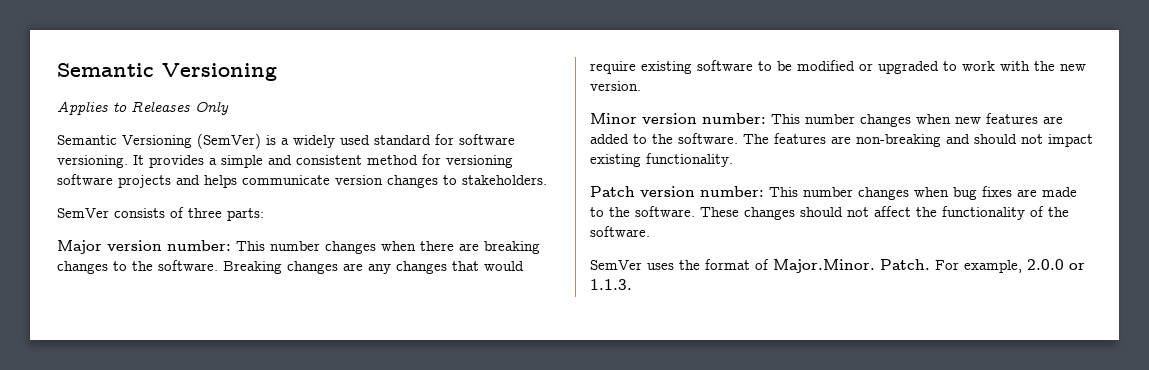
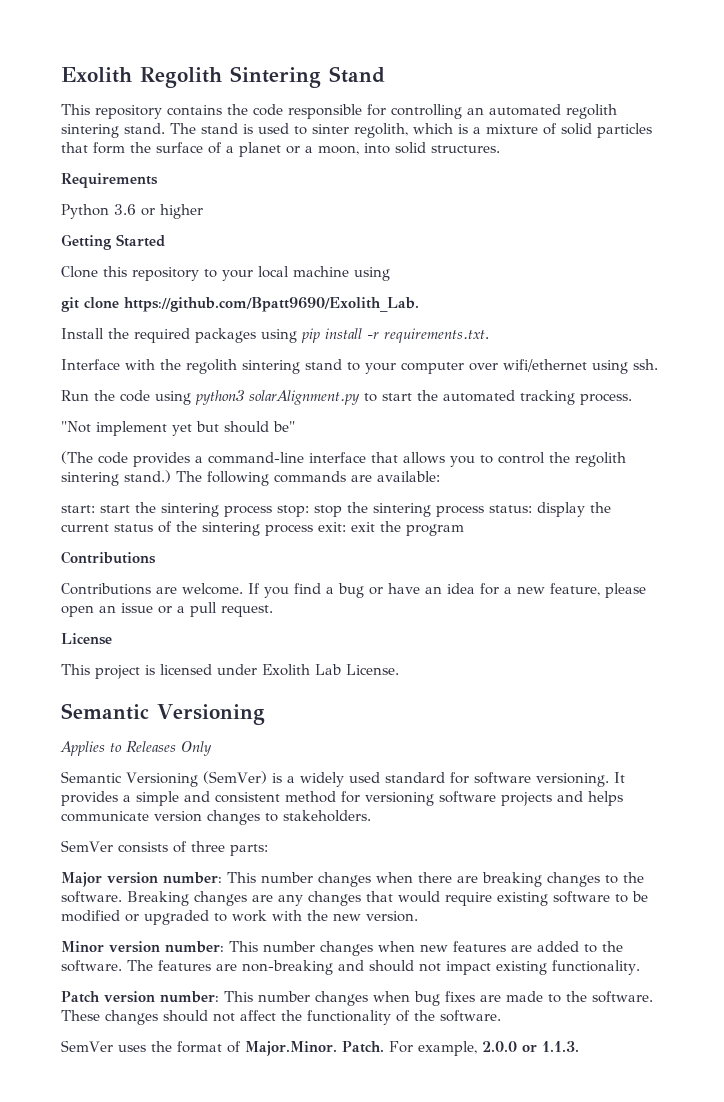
+ Exolith Regolith Sintering Stand
+ This repository contains the code responsible for controlling an automated regolith sintering stand. The stand is used to sinter regolith, which is a mixture of solid particles that form the surface of a planet or a moon, into solid structures.
+ Requirements
+ Python 3.6 or higher
+ Getting Started
+ Clone this repository to your local machine using
+ git clone https://github.com/Bpatt9690/Exolith_Lab.
+ Install the required packages using pip install -r requirements.txt.
+ Interface with the regolith sintering stand to your computer over wifi/ethernet using ssh.
+ Run the code using python3 solarAlignment.py to start the automated tracking process.
+ "Not implement yet but should be"
+ (The code provides a command-line interface that allows you to control the regolith sintering stand.) The following commands are available:
+ start: start the sintering process stop: stop the sintering process status: display the current status of the sintering process exit: exit the program
+ Contributions
+ Contributions are welcome. If you find a bug or have an idea for a new feature, please open an issue or a pull request.
+ License
+ This project is licensed under Exolith Lab License.

